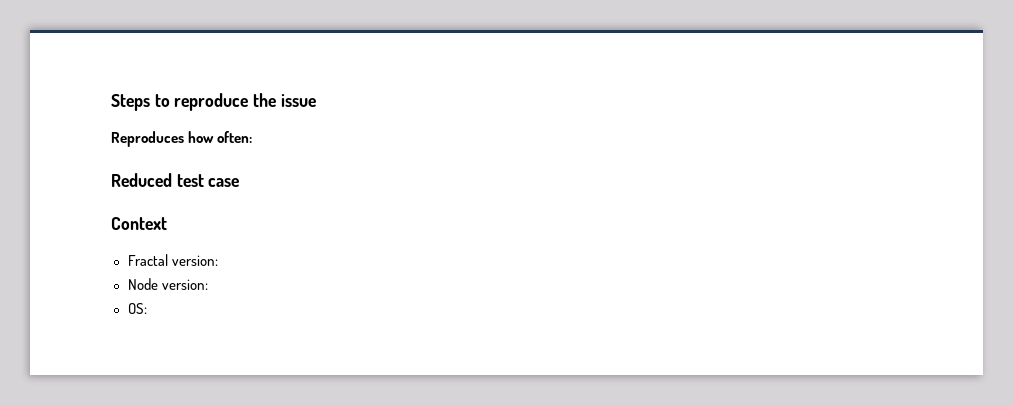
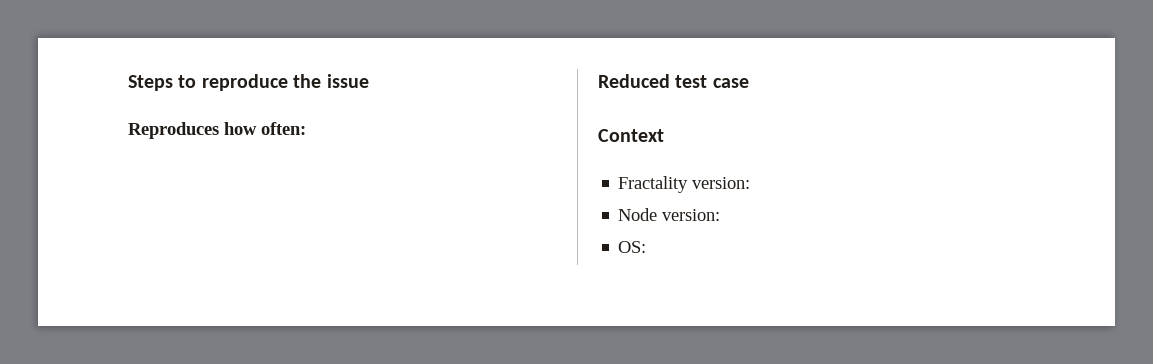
- Fractal version:
+ Fractality version:

